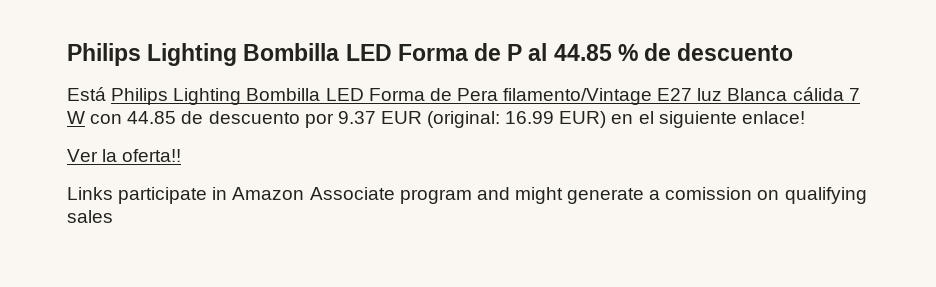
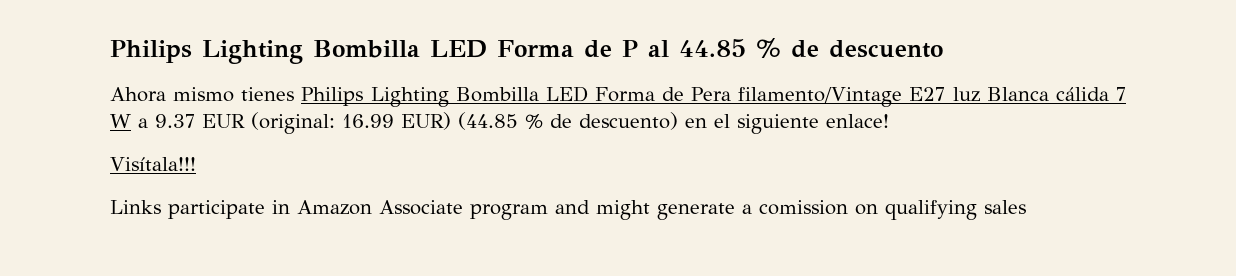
- Está Philips Lighting Bombilla LED Forma de Pera filamento/Vintage E27 luz Blanca cálida 7 W con 44.85 de descuento por 9.37 EUR (original: 16.99 EUR) en el siguiente enlace!
+ Ahora mismo tienes Philips Lighting Bombilla LED Forma de Pera filamento/Vintage E27 luz Blanca cálida 7 W a 9.37 EUR (original: 16.99 EUR) (44.85 % de descuento) en el siguiente enlace!
- Ver la oferta!!
+ Visítala!!!

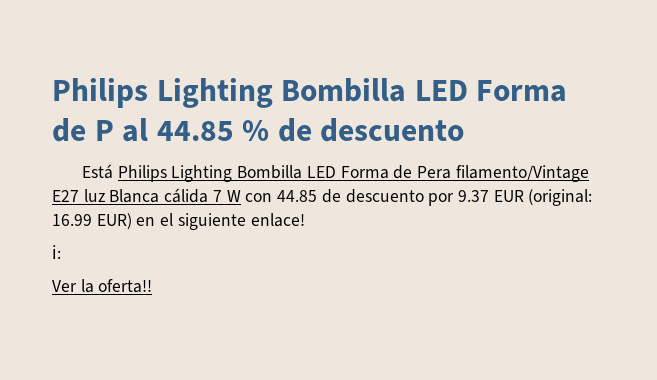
- Ahora mismo tienes Philips Lighting Bombilla LED Forma de Pera filamento/Vintage E27 luz Blanca cálida 7 W a 9.37 EUR (original: 16.99 EUR) (44.85 % de descuento) en el siguiente enlace!
+ Está Philips Lighting Bombilla LED Forma de Pera filamento/Vintage E27 luz Blanca cálida 7 W con 44.85 de descuento por 9.37 EUR (original: 16.99 EUR) en el siguiente enlace!
- Visítala!!!
- Links participate in Amazon Associate program and might generate a comission on qualifying sales
+ ℹ:
+ Ver la oferta!!

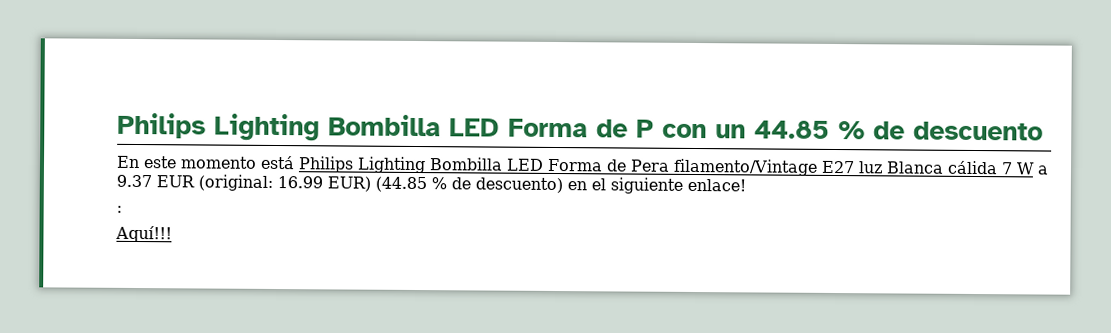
- Philips Lighting Bombilla LED Forma de P al 44.85 % de descuento
+ Philips Lighting Bombilla LED Forma de P con un 44.85 % de descuento
- Está Philips Lighting Bombilla LED Forma de Pera filamento/Vintage E27 luz Blanca cálida 7 W con 44.85 de descuento por 9.37 EUR (original: 16.99 EUR) en el siguiente enlace!
+ En este momento está Philips Lighting Bombilla LED Forma de Pera filamento/Vintage E27 luz Blanca cálida 7 W a 9.37 EUR (original: 16.99 EUR) (44.85 % de descuento) en el siguiente enlace!
- ℹ:
- Ver la oferta!!
+ :
+ Aquí!!!

